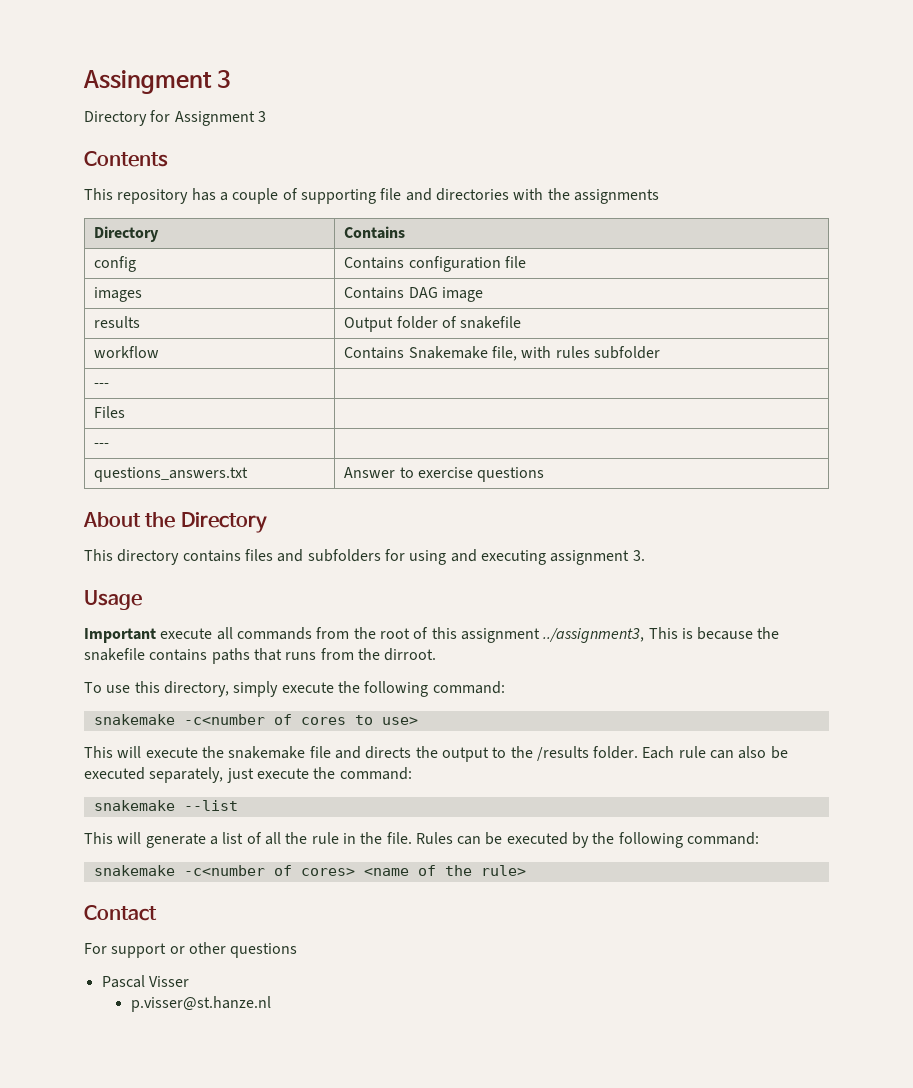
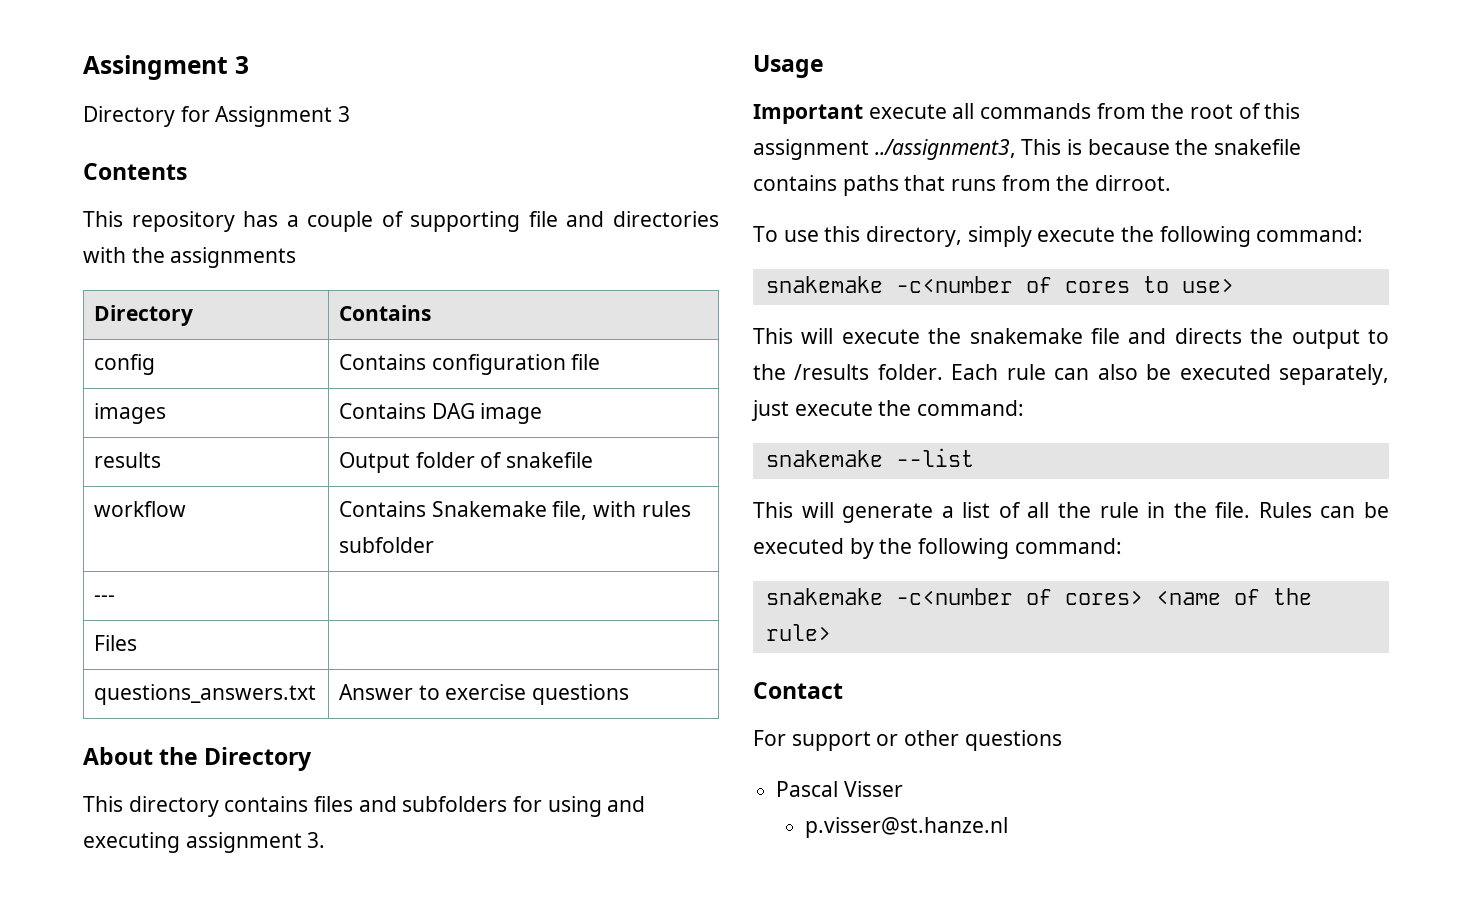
  Files |
- --- |

